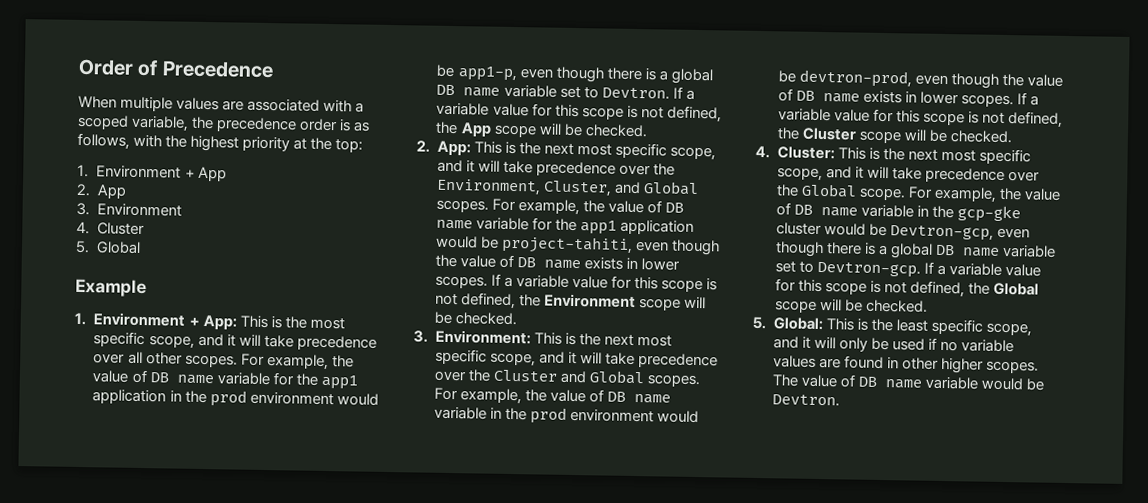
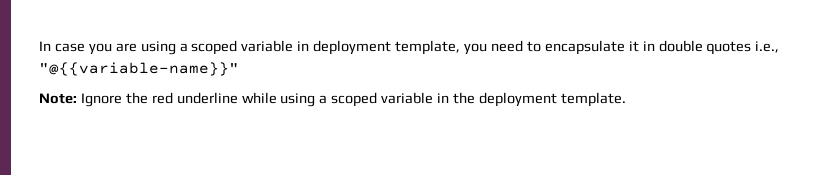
- Order of Precedence
- When multiple values are associated with a scoped variable, the precedence order is as follows, with the highest priority at the top:
- 1. Environment + App
- 2. App
- 3. Environment
- 4. Cluster
- 5. Global
- Example
- 1. Environment + App: This is the most specific scope, and it will take precedence over all other scopes. For example, the value of DB name variable for the app1 application in the prod environment would be app1-p, even though there is a global DB name variable set to Devtron. If a variable value for this scope is not defined, the App scope will be checked.
- 2. App: This is the next most specific scope, and it will take precedence over the Environment, Cluster, and Global scopes. For example, the value of DB name variable for the app1 application would be project-tahiti, even though the value of DB name exists in lower scopes. If a variable value for this scope is not defined, the Environment scope will be checked.
- 3. Environment: This is the next most specific scope, and it will take precedence over the Cluster and Global scopes. For example, the value of DB name variable in the prod environment would be devtron-prod, even though the value of DB name exists in lower scopes. If a variable value for this scope is not defined, the Cluster scope will be checked.
- 4. Cluster: This is the next most specific scope, and it will take precedence over the Global scope. For example, the value of DB name variable in the gcp-gke cluster would be Devtron-gcp, even though there is a global DB name variable set to Devtron-gcp. If a variable value for this scope is not defined, the Global scope will be checked.
- 5. Global: This is the least specific scope, and it will only be used if no variable values are found in other higher scopes. The value of DB name variable would be Devtron.
+ In case you are using a scoped variable in deployment template, you need to encapsulate it in double quotes i.e., "@{{variable-name}}"
+ Note: Ignore the red underline while using a scoped variable in the deployment template.

